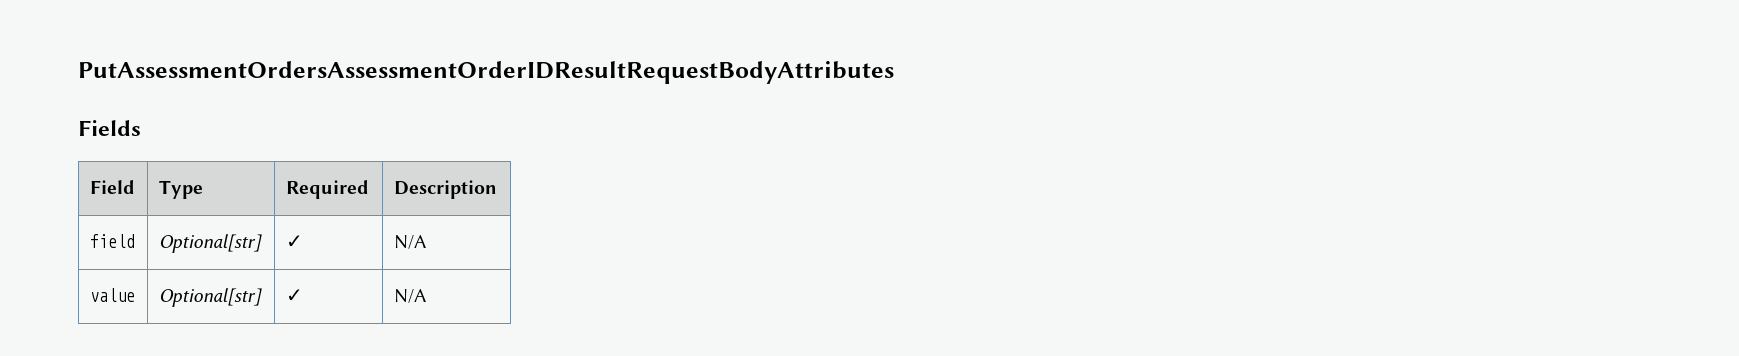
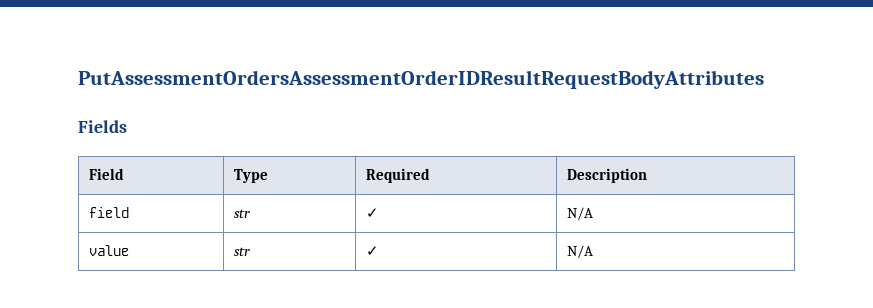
- field | Optional[str] | ✓ | N/A
+ field | str | ✓ | N/A
- value | Optional[str] | ✓ | N/A
+ value | str | ✓ | N/A

